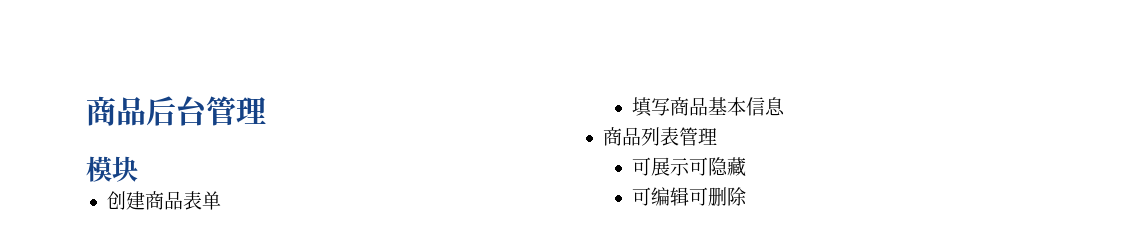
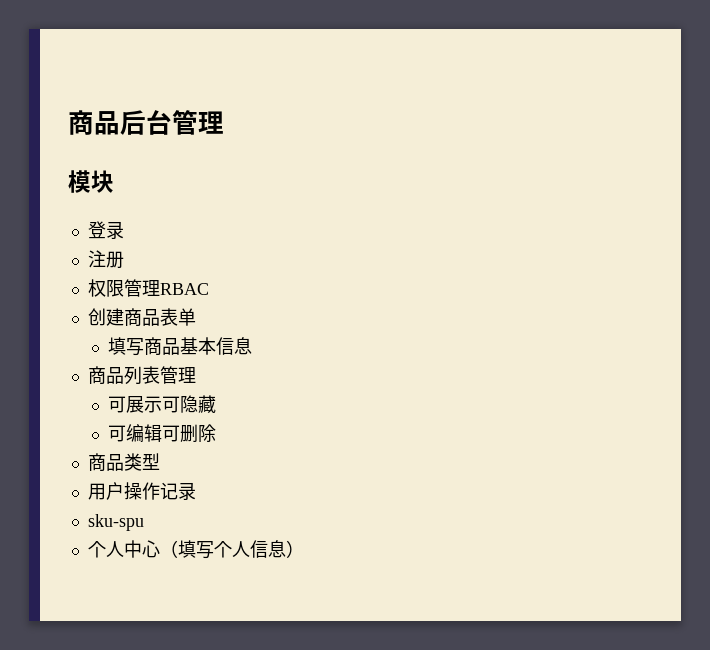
+ 登录
+ 注册
+ 权限管理RBAC
+ 商品类型
+ 用户操作记录
+ sku-spu
+ 个人中心（填写个人信息）

